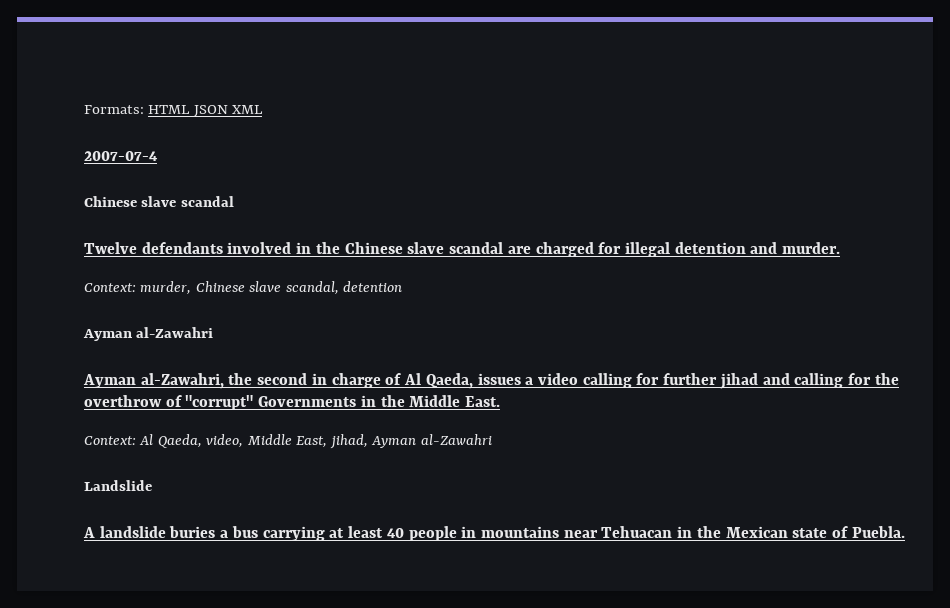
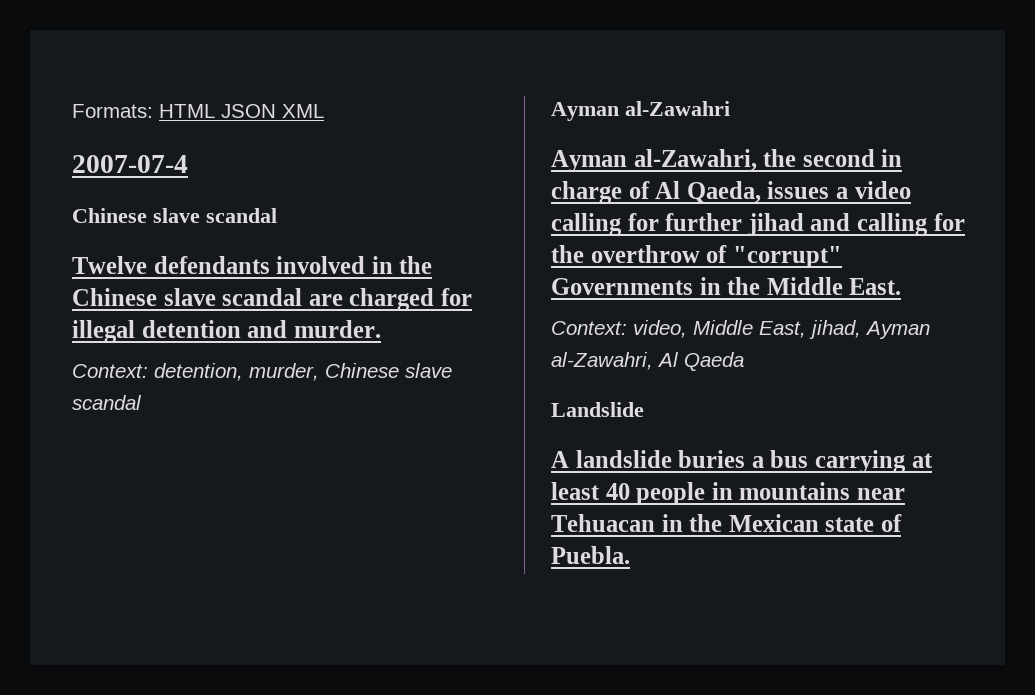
- Context: murder, Chinese slave scandal, detention
+ Context: detention, murder, Chinese slave scandal
- Context: Al Qaeda, video, Middle East, jihad, Ayman al-Zawahri
+ Context: video, Middle East, jihad, Ayman al-Zawahri, Al Qaeda

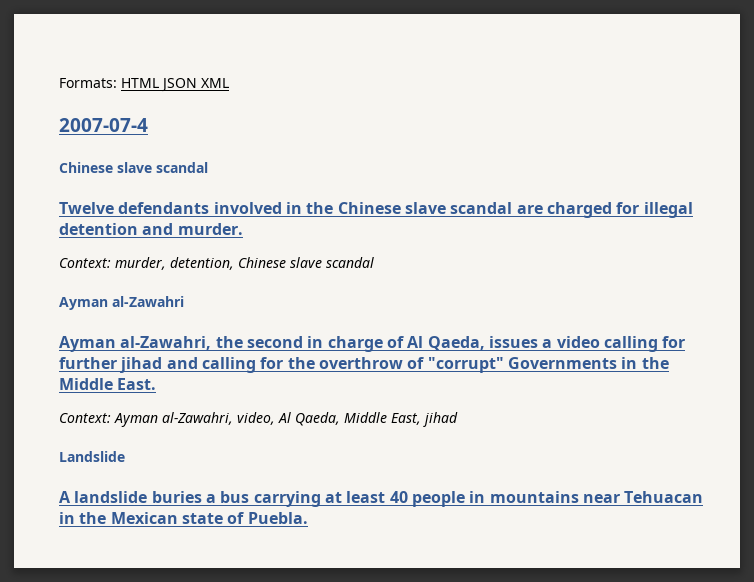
- Context: detention, murder, Chinese slave scandal
+ Context: murder, detention, Chinese slave scandal
- Context: video, Middle East, jihad, Ayman al-Zawahri, Al Qaeda
+ Context: Ayman al-Zawahri, video, Al Qaeda, Middle East, jihad

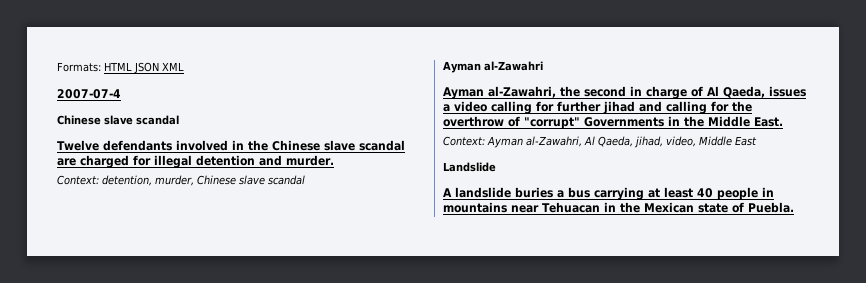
- Context: murder, detention, Chinese slave scandal
+ Context: detention, murder, Chinese slave scandal
- Context: Ayman al-Zawahri, video, Al Qaeda, Middle East, jihad
+ Context: Ayman al-Zawahri, Al Qaeda, jihad, video, Middle East

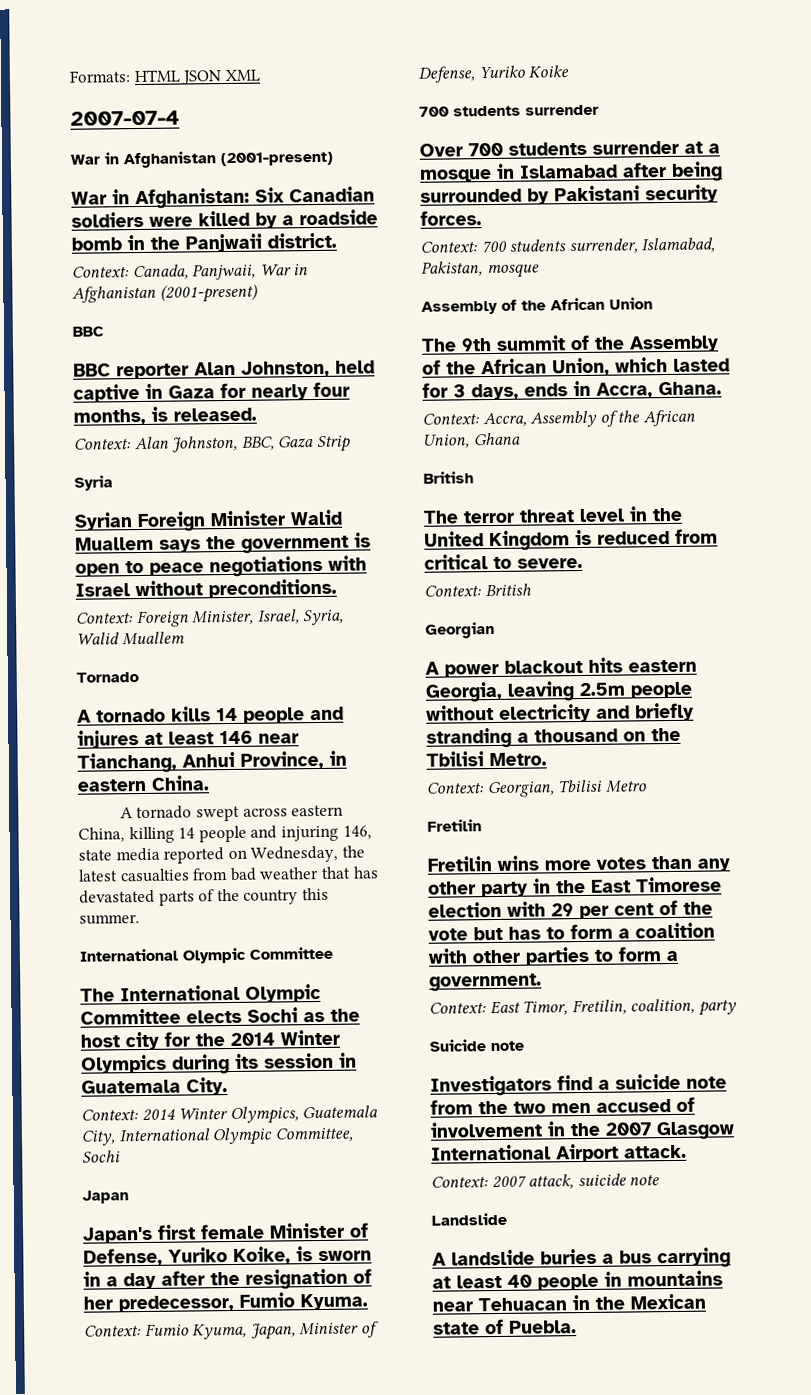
  2007-07-4
- Chinese slave scandal
- Twelve defendants involved in the Chinese slave scandal are charged for illegal detention and murder.
- Context: detention, murder, Chinese slave scandal
- Ayman al-Zawahri
- Ayman al-Zawahri, the second in charge of Al Qaeda, issues a video calling for further jihad and calling for the overthrow of "corrupt" Governments in the Middle East.
- Context: Ayman al-Zawahri, Al Qaeda, jihad, video, Middle East
+ War in Afghanistan (2001-present)
+ War in Afghanistan: Six Canadian soldiers were killed by a roadside bomb in the Panjwaii district.
+ Context: Canada, Panjwaii, War in Afghanistan (2001-present)
+ BBC
+ BBC reporter Alan Johnston, held captive in Gaza for nearly four months, is released.
+ Context: Alan Johnston, BBC, Gaza Strip
+ Syria
+ Syrian Foreign Minister Walid Muallem says the government is open to peace negotiations with Israel without preconditions.
+ Context: Foreign Minister, Israel, Syria, Walid Muallem
+ Tornado
+ A tornado kills 14 people and injures at least 146 near Tianchang, Anhui Province, in eastern China.
+ A tornado swept across eastern China, killing 14 people and injuring 146, state media reported on Wednesday, the latest casualties from bad weather that has devastated parts of the country this summer.
+ International Olympic Committee
+ The International Olympic Committee elects Sochi as the host city for the 2014 Winter Olympics during its session in Guatemala City.
+ Context: 2014 Winter Olympics, Guatemala City, International Olympic Committee, Sochi
+ Japan
+ Japan's first female Minister of Defense, Yuriko Koike, is sworn in a day after the resignation of her predecessor, Fumio Kyuma.
+ Context: Fumio Kyuma, Japan, Minister of Defense, Yuriko Koike
+ 700 students surrender
+ Over 700 students surrender at a mosque in Islamabad after being surrounded by Pakistani security forces.
+ Context: 700 students surrender, Islamabad, Pakistan, mosque
+ Assembly of the African Union
+ The 9th summit of the Assembly of the African Union, which lasted for 3 days, ends in Accra, Ghana.
+ Context: Accra, Assembly of the African Union, Ghana
+ British
+ The terror threat level in the United Kingdom is reduced from critical to severe.
+ Context: British
+ Georgian
+ A power blackout hits eastern Georgia, leaving 2.5m people without electricity and briefly stranding a thousand on the Tbilisi Metro.
+ Context: Georgian, Tbilisi Metro
+ Fretilin
+ Fretilin wins more votes than any other party in the East Timorese election with 29 per cent of the vote but has to form a coalition with other parties to form a government.
+ Context: East Timor, Fretilin, coalition, party
+ Suicide note
+ Investigators find a suicide note from the two men accused of involvement in the 2007 Glasgow International Airport attack.
+ Context: 2007 attack, suicide note

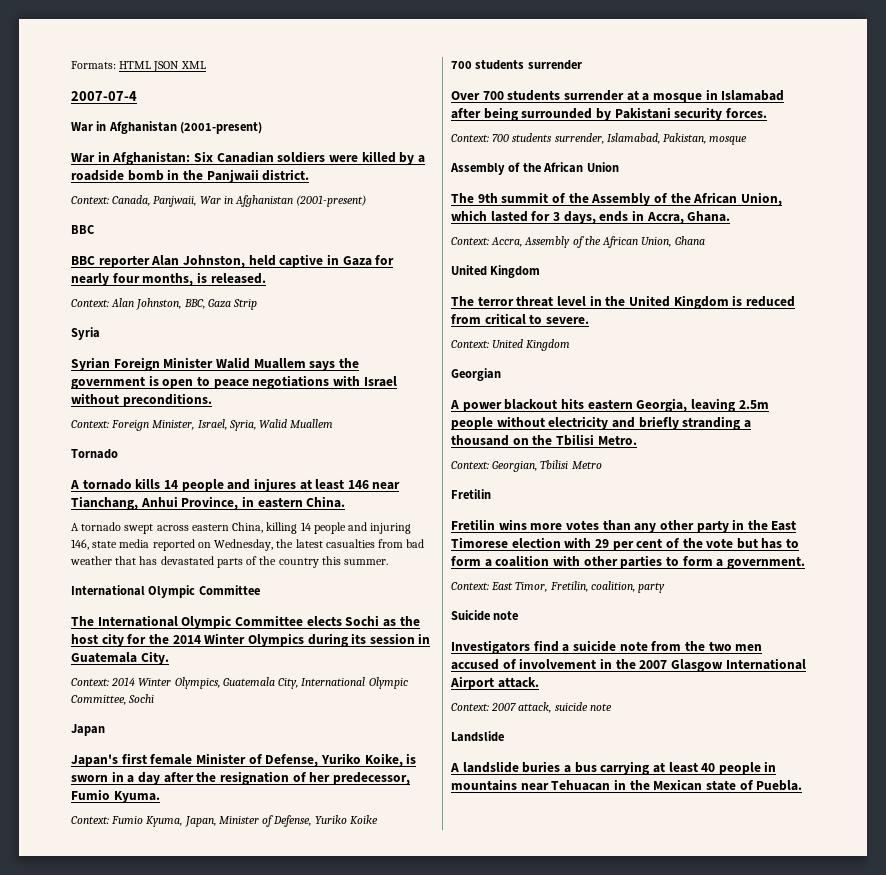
  Context: Accra, Assembly of the African Union, Ghana
- British
+ United Kingdom
- Context: British
+ Context: United Kingdom

